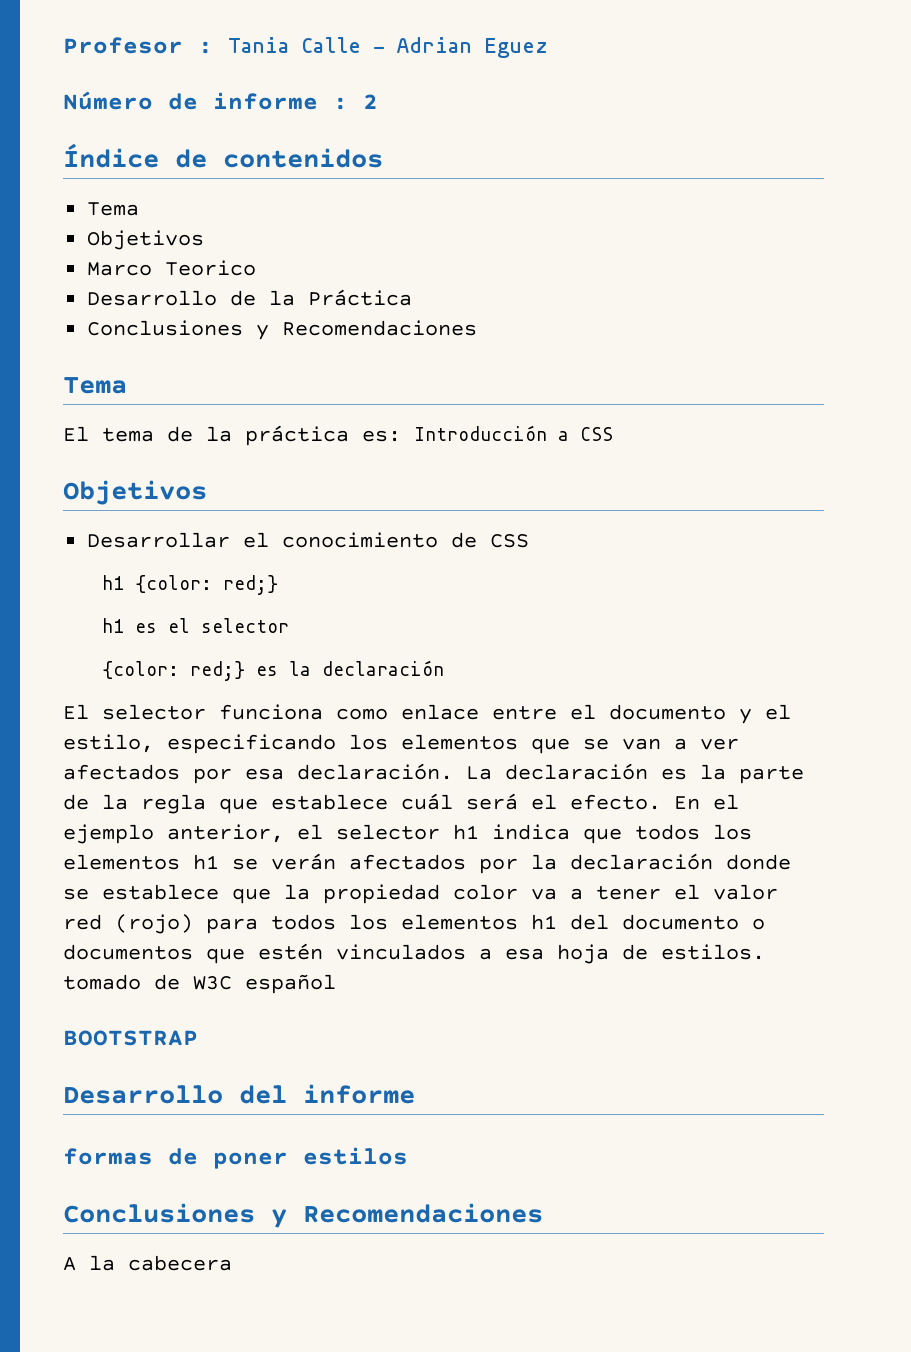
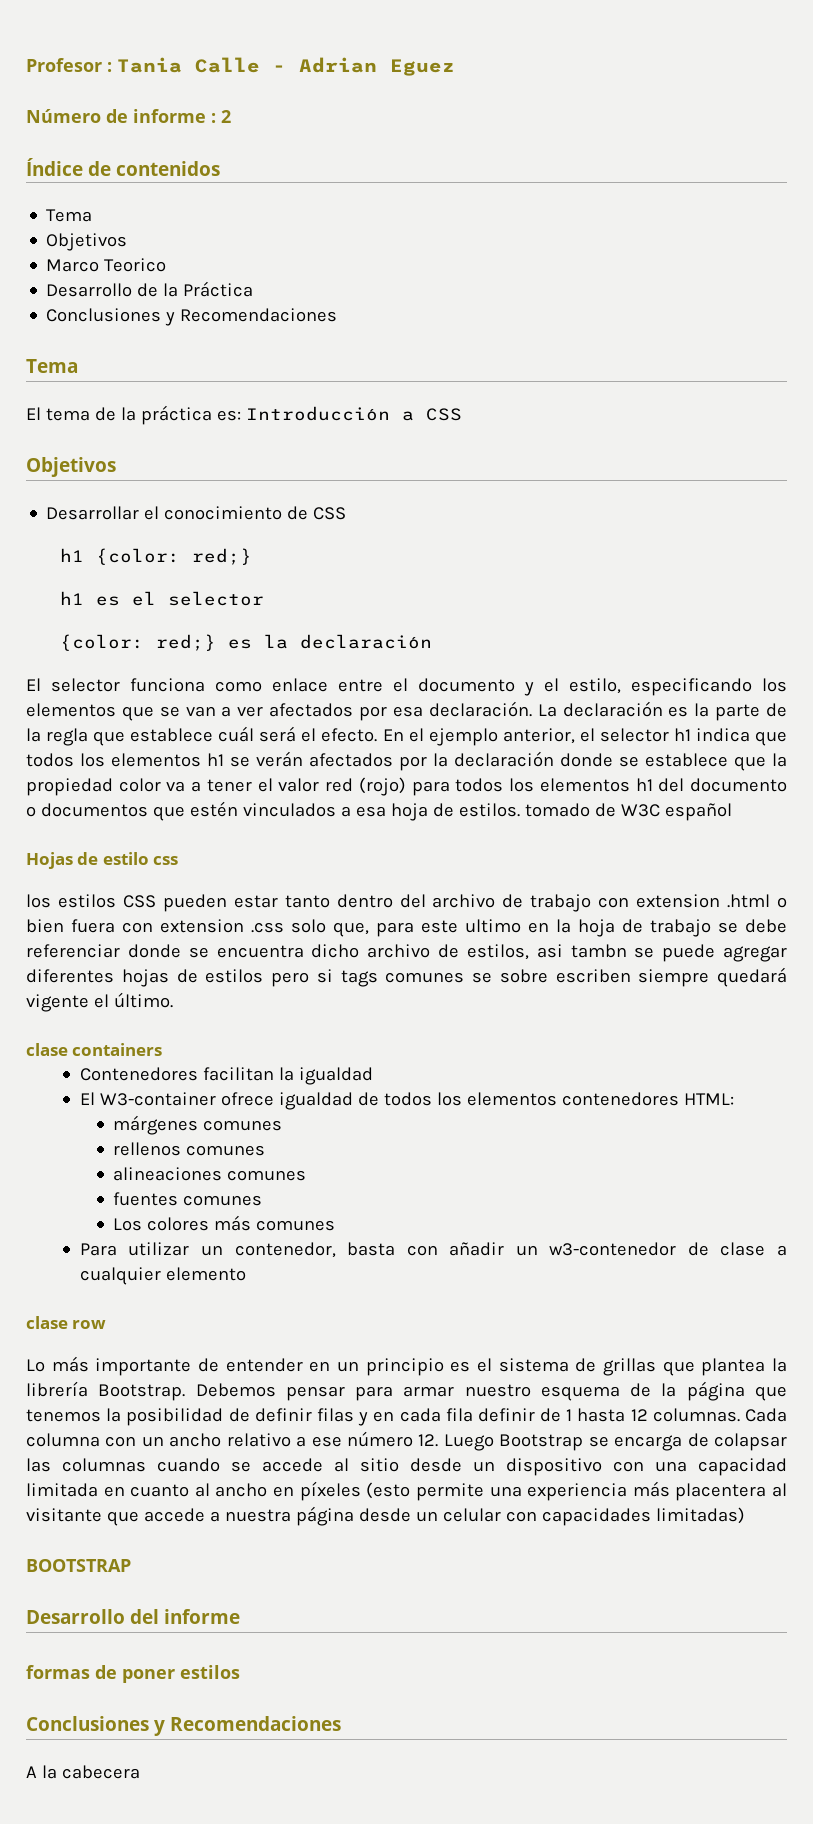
+ Hojas de estilo css
+ los estilos CSS pueden estar tanto dentro del archivo de trabajo con extension .html o bien fuera con extension .css solo que, para este ultimo en la hoja de trabajo se debe referenciar donde se encuentra dicho archivo de estilos, asi tambn se puede agregar diferentes hojas de estilos pero si tags comunes se sobre escriben siempre quedará vigente el último.
+ clase containers
+ Contenedores facilitan la igualdad
+ El W3-container ofrece igualdad de todos los elementos contenedores HTML:
+ márgenes comunes
+ rellenos comunes
+ alineaciones comunes
+ fuentes comunes
+ Los colores más comunes
+ Para utilizar un contenedor, basta con añadir un w3-contenedor de clase a cualquier elemento
+ clase row
+ Lo más importante de entender en un principio es el sistema de grillas que plantea la librería Bootstrap. Debemos pensar para armar nuestro esquema de la página que tenemos la posibilidad de definir filas y en cada fila definir de 1 hasta 12 columnas. Cada columna con un ancho relativo a ese número 12. Luego Bootstrap se encarga de colapsar las columnas cuando se accede al sitio desde un dispositivo con una capacidad limitada en cuanto al ancho en píxeles (esto permite una experiencia más placentera al visitante que accede a nuestra página desde un celular con capacidades limitadas)

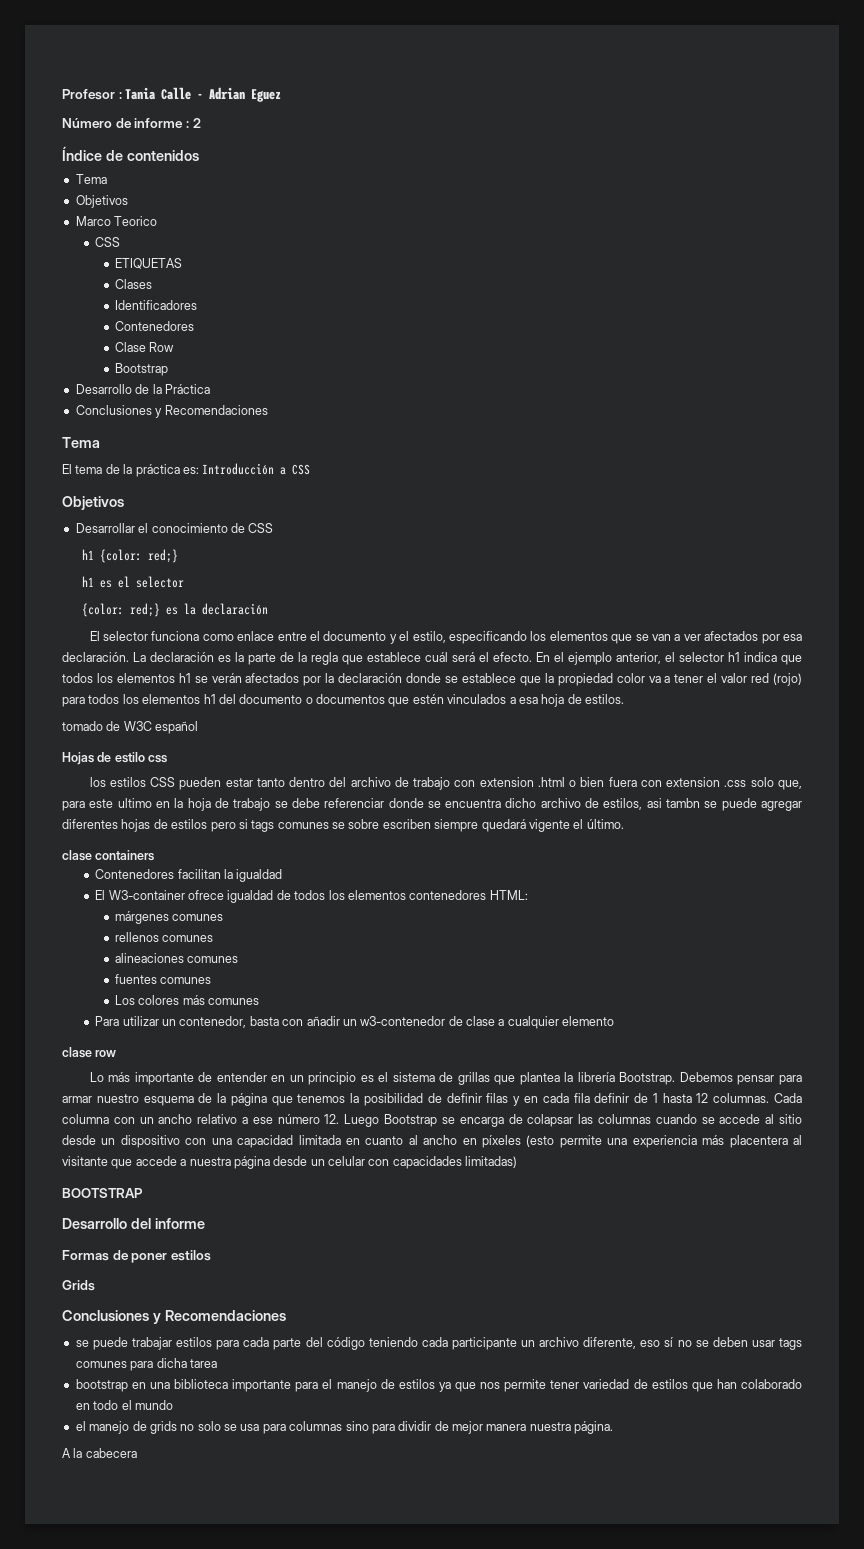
  Marco Teorico
+ CSS
+ ETIQUETAS
+ Clases
+ Identificadores
+ Contenedores
+ Clase Row
+ Bootstrap
- En el ejemplo anterior, el selector h1 indica que todos los elementos h1 se verán afectados por la declaración donde se establece que la propiedad color va a tener el valor red (rojo) para todos los elementos h1 del documento o documentos que estén vinculados a esa hoja de estilos. tomado de W3C español
+ En el ejemplo anterior, el selector h1 indica que todos los elementos h1 se verán afectados por la declaración donde se establece que la propiedad color va a tener el valor red (rojo) para todos los elementos h1 del documento o documentos que estén vinculados a esa hoja de estilos.
+ tomado de W3C español
- formas de poner estilos
+ Formas de poner estilos
+ Grids
  Conclusiones y Recomendaciones
+ se puede trabajar estilos para cada parte del código teniendo cada participante un archivo diferente, eso sí no se deben usar tags comunes para dicha tarea
+ bootstrap en una biblioteca importante para el manejo de estilos ya que nos permite tener variedad de estilos que han colaborado en todo el mundo
+ el manejo de grids no solo se usa para columnas sino para dividir de mejor manera nuestra página.

